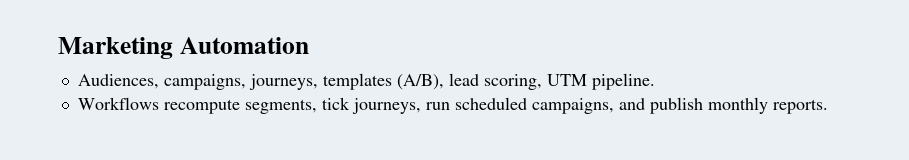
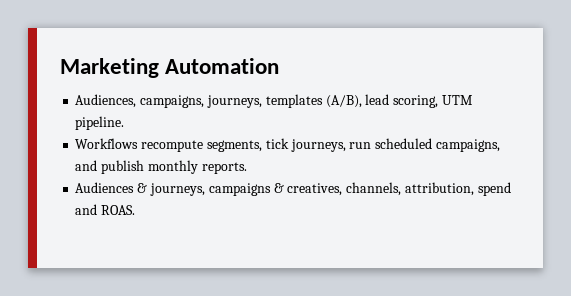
+ Audiences & journeys, campaigns & creatives, channels, attribution, spend and ROAS.

